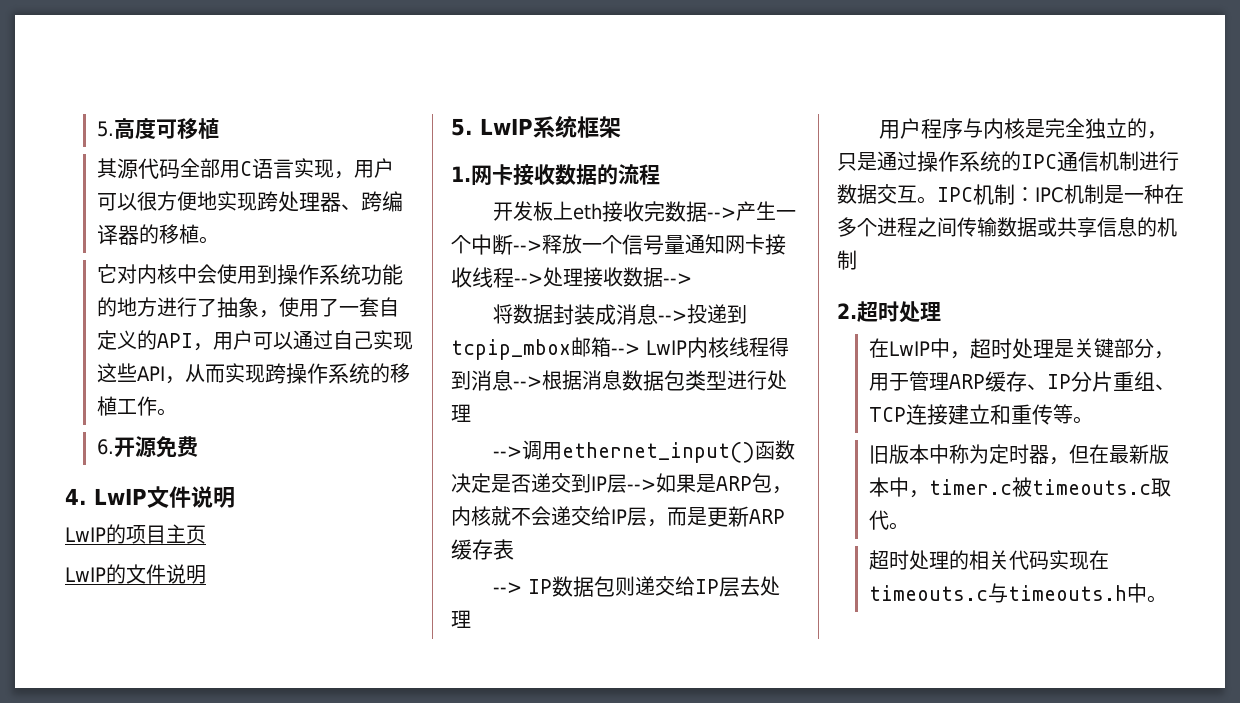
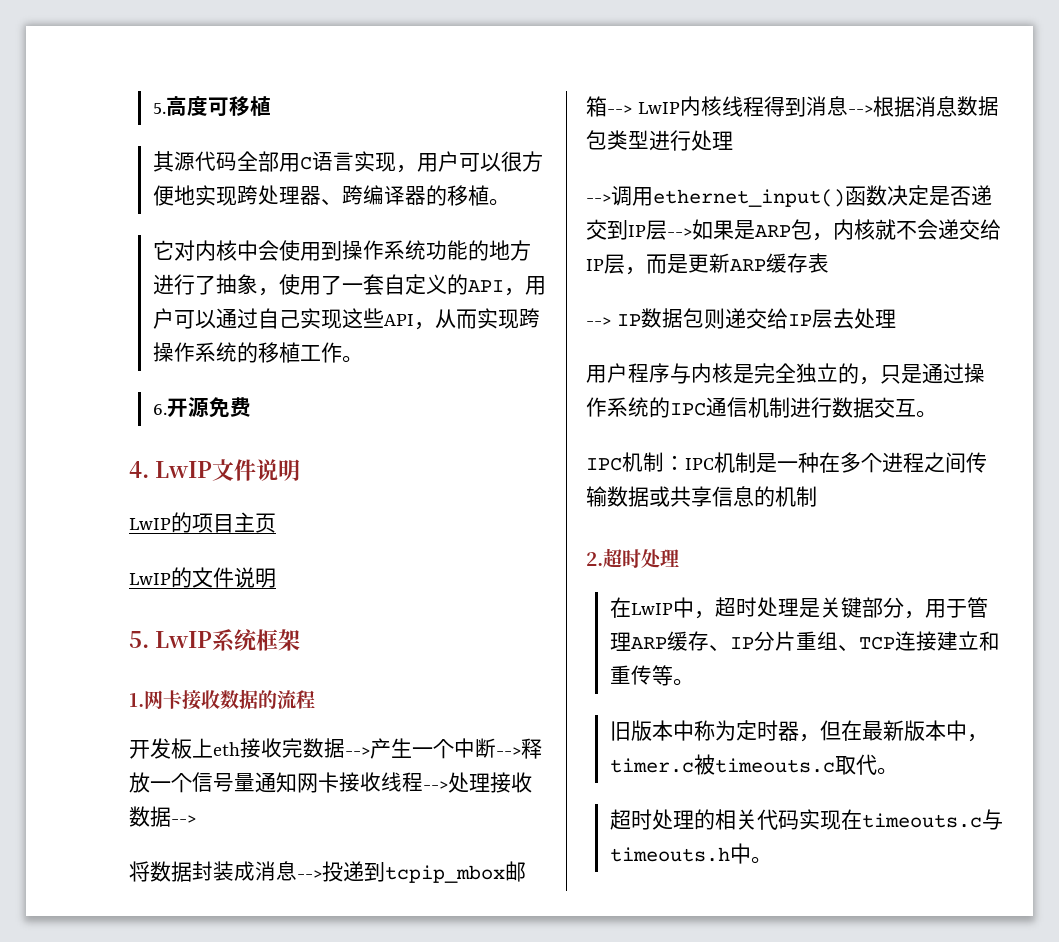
- 用户程序与内核是完全独立的，只是通过操作系统的IPC通信机制进行数据交互。IPC机制：IPC机制是一种在多个进程之间传输数据或共享信息的机制
+ 用户程序与内核是完全独立的，只是通过操作系统的IPC通信机制进行数据交互。
+ IPC机制：IPC机制是一种在多个进程之间传输数据或共享信息的机制

